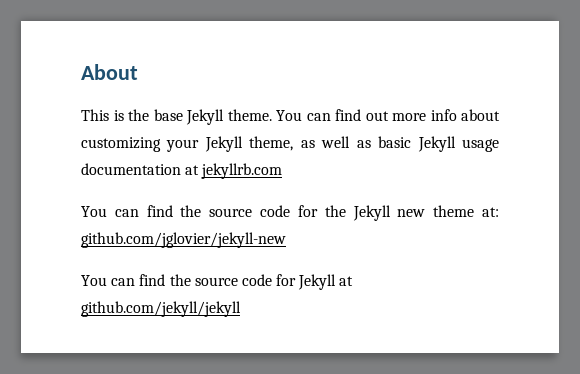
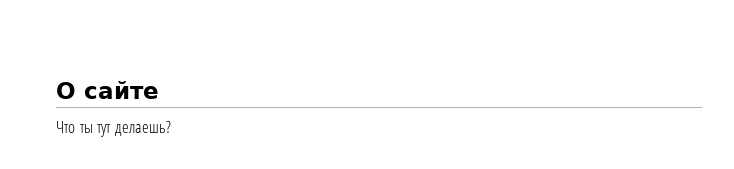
- About
- This is the base Jekyll theme. You can find out more info about customizing your Jekyll theme, as well as basic Jekyll usage documentation at jekyllrb.com
- You can find the source code for the Jekyll new theme at: github.com/jglovier/jekyll-new
- You can find the source code for Jekyll at github.com/jekyll/jekyll
+ О сайте
+ Что ты тут делаешь?

